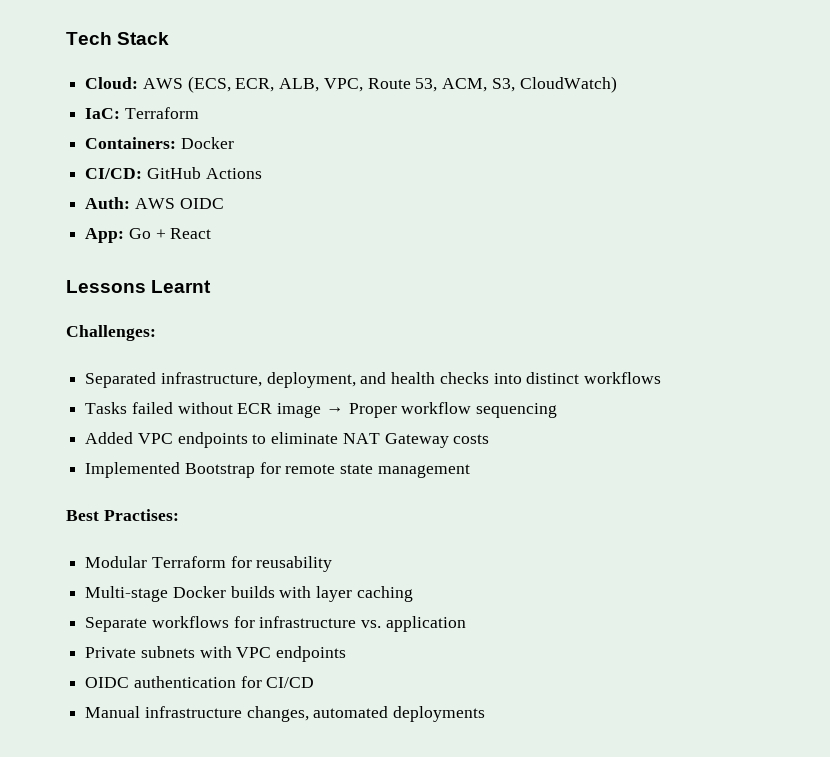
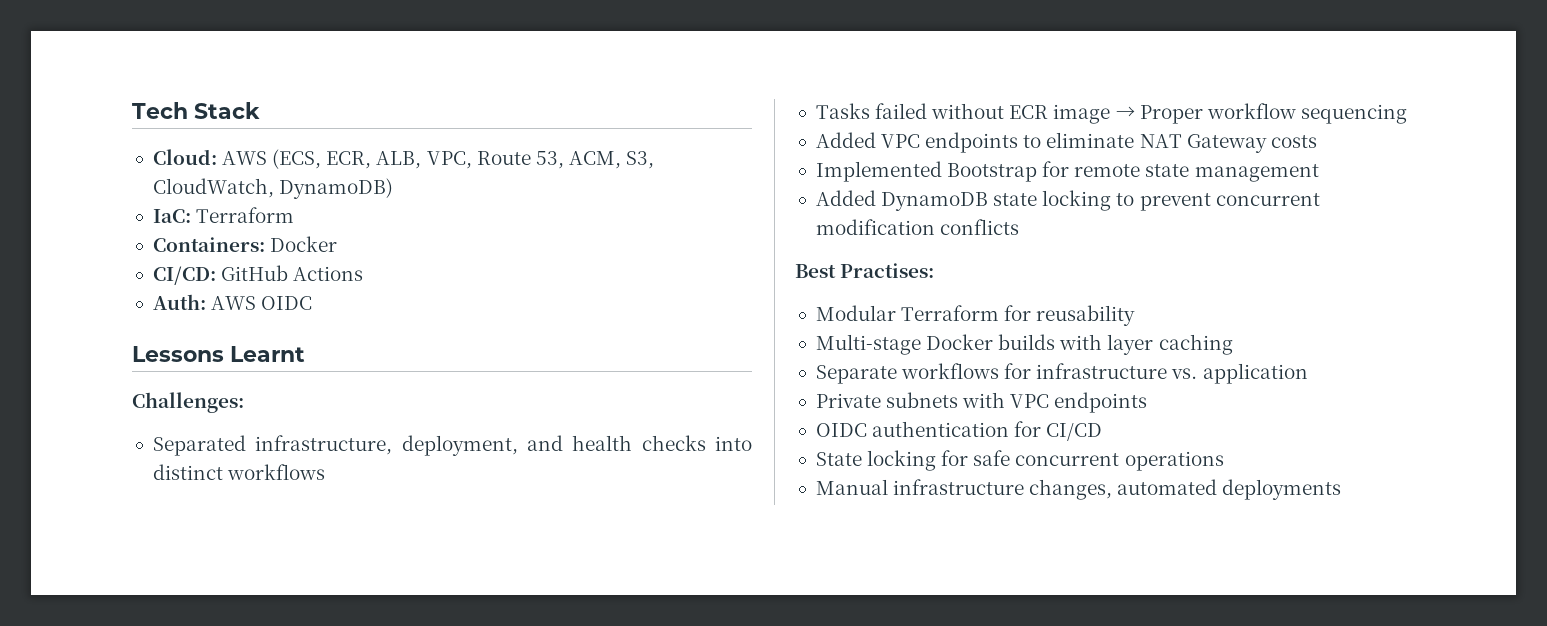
- Cloud: AWS (ECS, ECR, ALB, VPC, Route 53, ACM, S3, CloudWatch)
+ Cloud: AWS (ECS, ECR, ALB, VPC, Route 53, ACM, S3, CloudWatch, DynamoDB)
- App: Go + React
+ Added DynamoDB state locking to prevent concurrent modification conflicts
+ State locking for safe concurrent operations

